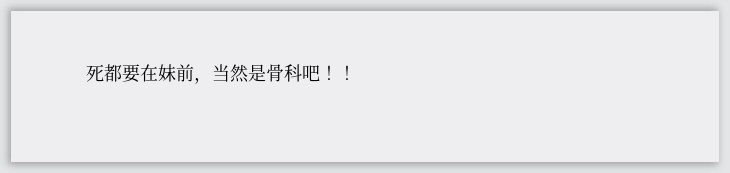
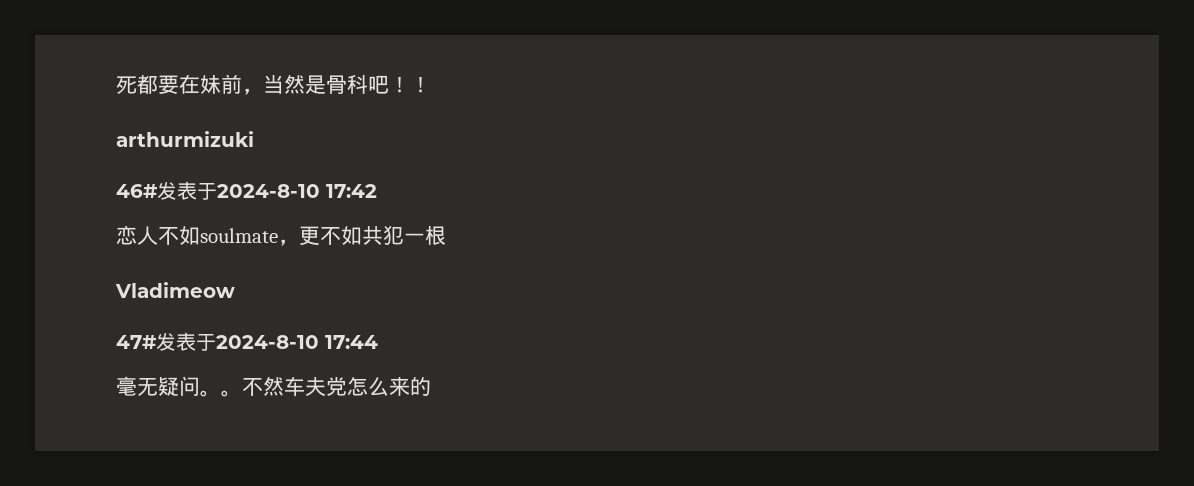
+ arthurmizuki
+ 46#发表于2024-8-10 17:42
+ 恋人不如soulmate，更不如共犯一根
+ Vladimeow
+ 47#发表于2024-8-10 17:44
+ 毫无疑问。。不然车夫党怎么来的

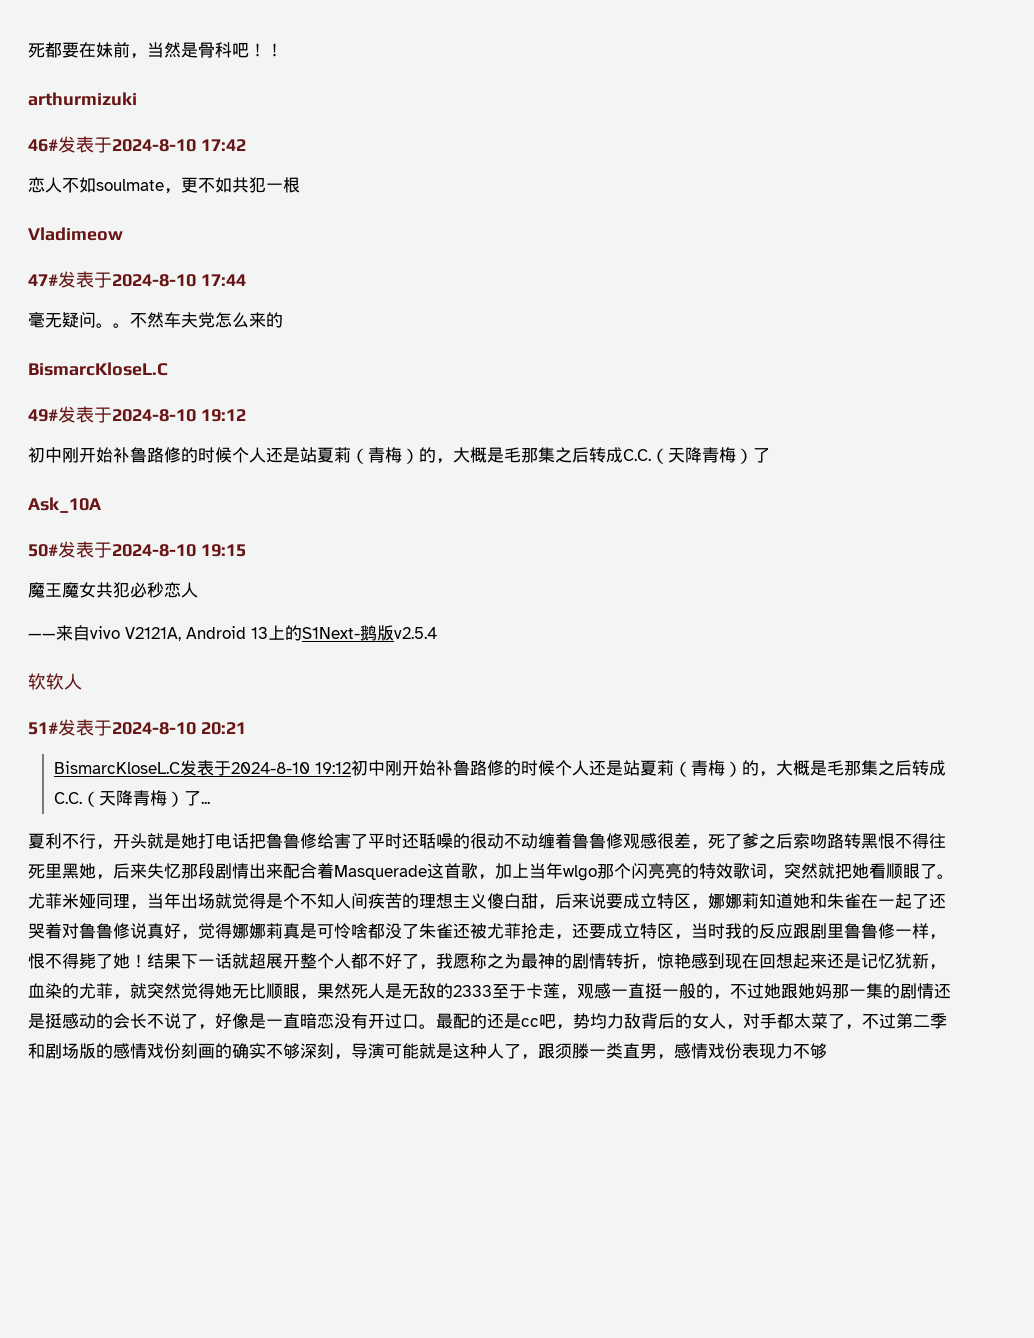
  不然车夫党怎么来的
+ BismarcKloseL.C
+ 49#发表于2024-8-10 19:12
+ 初中刚开始补鲁路修的时候个人还是站夏莉（青梅）的，大概是毛那集之后转成C.C.（天降青梅）了
+ Ask_10A
+ 50#发表于2024-8-10 19:15
+ 魔王魔女共犯必秒恋人
+ ——来自vivo V2121A, Android 13上的S1Next-鹅版v2.5.4
+ 软软人
+ 51#发表于2024-8-10 20:21
+ BismarcKloseL.C发表于2024-8-10 19:12初中刚开始补鲁路修的时候个人还是站夏莉（青梅）的，大概是毛那集之后转成C.C.（天降青梅）了...
+ 夏利不行，开头就是她打电话把鲁鲁修给害了平时还聒噪的很动不动缠着鲁鲁修观感很差，死了爹之后索吻路转黑恨不得往死里黑她，后来失忆那段剧情出来配合着Masquerade这首歌，加上当年wlgo那个闪亮亮的特效歌词，突然就把她看顺眼了。尤菲米娅同理，当年出场就觉得是个不知人间疾苦的理想主义傻白甜，后来说要成立特区，娜娜莉知道她和朱雀在一起了还哭着对鲁鲁修说真好，觉得娜娜莉真是可怜啥都没了朱雀还被尤菲抢走，还要成立特区，当时我的反应跟剧里鲁鲁修一样，恨不得毙了她！结果下一话就超展开整个人都不好了，我愿称之为最神的剧情转折，惊艳感到现在回想起来还是记忆犹新，血染的尤菲，就突然觉得她无比顺眼，果然死人是无敌的2333至于卡莲，观感一直挺一般的，不过她跟她妈那一集的剧情还是挺感动的会长不说了，好像是一直暗恋没有开过口。最配的还是cc吧，势均力敌背后的女人，对手都太菜了，不过第二季和剧场版的感情戏份刻画的确实不够深刻，导演可能就是这种人了，跟须滕一类直男，感情戏份表现力不够

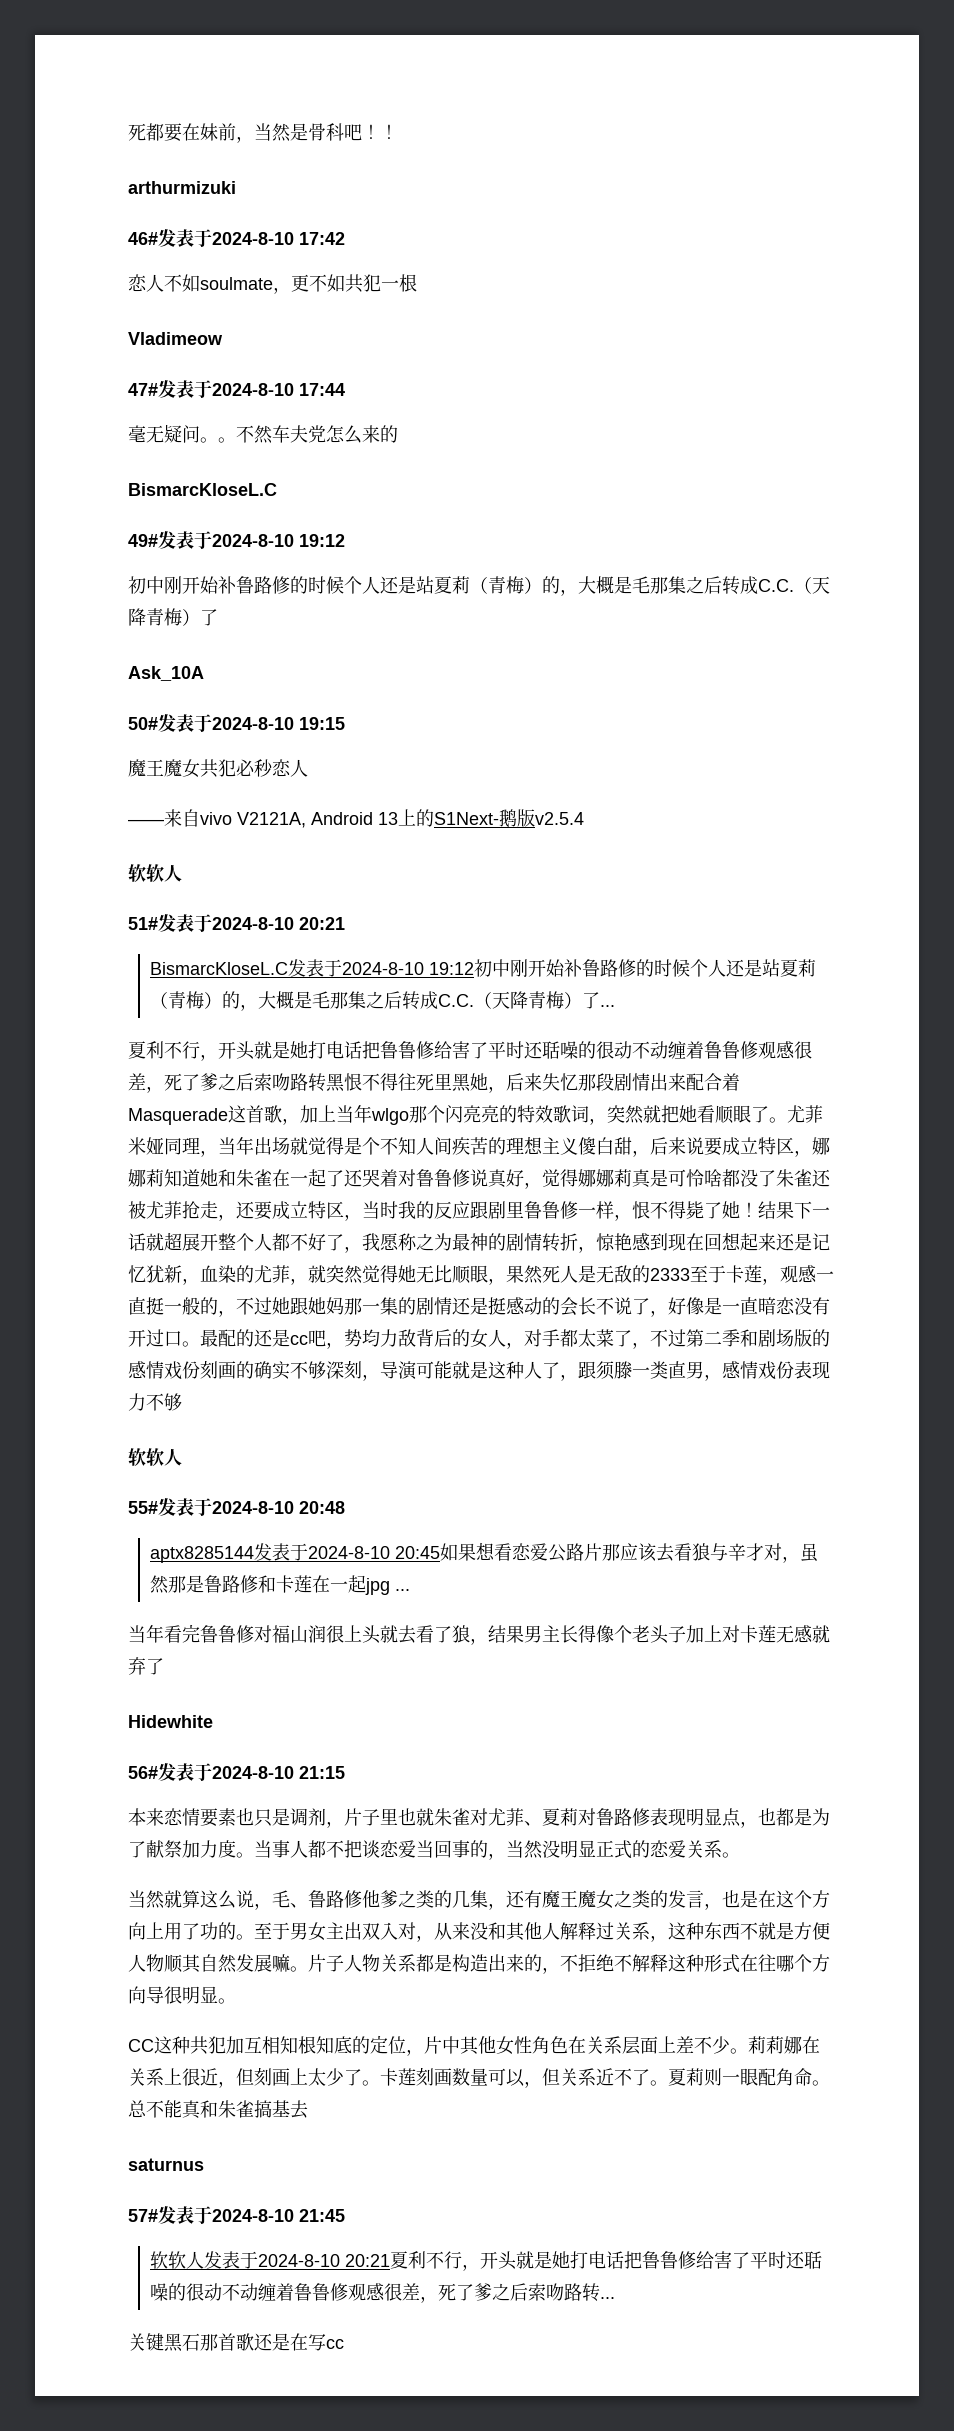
  最配的还是cc吧，势均力敌背后的女人，对手都太菜了，不过第二季和剧场版的感情戏份刻画的确实不够深刻，导演可能就是这种人了，跟须滕一类直男，感情戏份表现力不够
+ 软软人
+ 55#发表于2024-8-10 20:48
+ aptx8285144发表于2024-8-10 20:45如果想看恋爱公路片那应该去看狼与辛才对，虽然那是鲁路修和卡莲在一起jpg ...
+ 当年看完鲁鲁修对福山润很上头就去看了狼，结果男主长得像个老头子加上对卡莲无感就弃了
+ Hidewhite
+ 56#发表于2024-8-10 21:15
+ 本来恋情要素也只是调剂，片子里也就朱雀对尤菲、夏莉对鲁路修表现明显点，也都是为了献祭加力度。当事人都不把谈恋爱当回事的，当然没明显正式的恋爱关系。
+ 当然就算这么说，毛、鲁路修他爹之类的几集，还有魔王魔女之类的发言，也是在这个方向上用了功的。至于男女主出双入对，从来没和其他人解释过关系，这种东西不就是方便人物顺其自然发展嘛。片子人物关系都是构造出来的，不拒绝不解释这种形式在往哪个方向导很明显。
+ CC这种共犯加互相知根知底的定位，片中其他女性角色在关系层面上差不少。莉莉娜在关系上很近，但刻画上太少了。卡莲刻画数量可以，但关系近不了。夏莉则一眼配角命。总不能真和朱雀搞基去
+ saturnus
+ 57#发表于2024-8-10 21:45
+ 软软人发表于2024-8-10 20:21夏利不行，开头就是她打电话把鲁鲁修给害了平时还聒噪的很动不动缠着鲁鲁修观感很差，死了爹之后索吻路转...
+ 关键黑石那首歌还是在写cc

